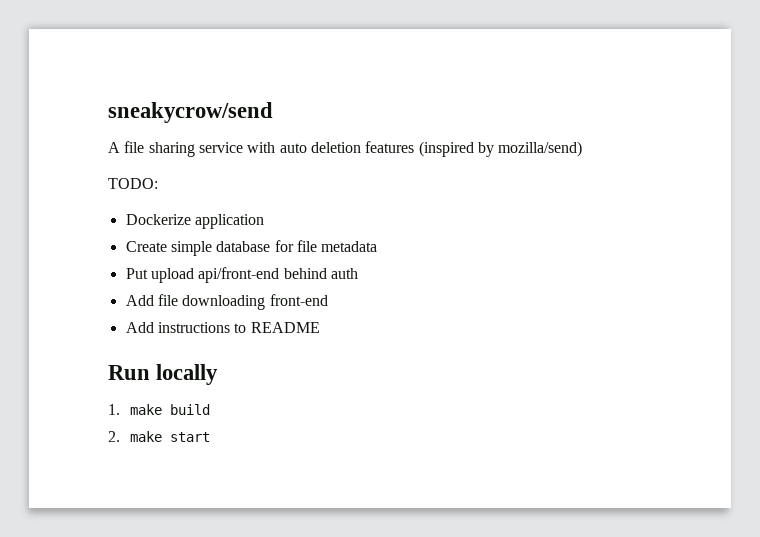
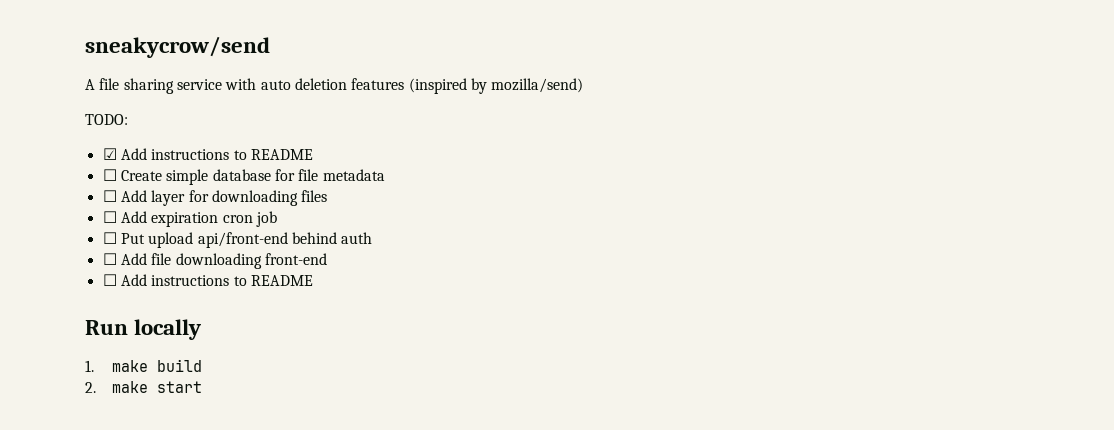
- Dockerize application
- Create simple database for file metadata
+ ☑ Add instructions to README
+ ☐ Create simple database for file metadata
- Put upload api/front-end behind auth
+ ☐ Add layer for downloading files
+ ☐ Add expiration cron job
+ ☐ Put upload api/front-end behind auth
- Add file downloading front-end
+ ☐ Add file downloading front-end
- Add instructions to README
+ ☐ Add instructions to README

